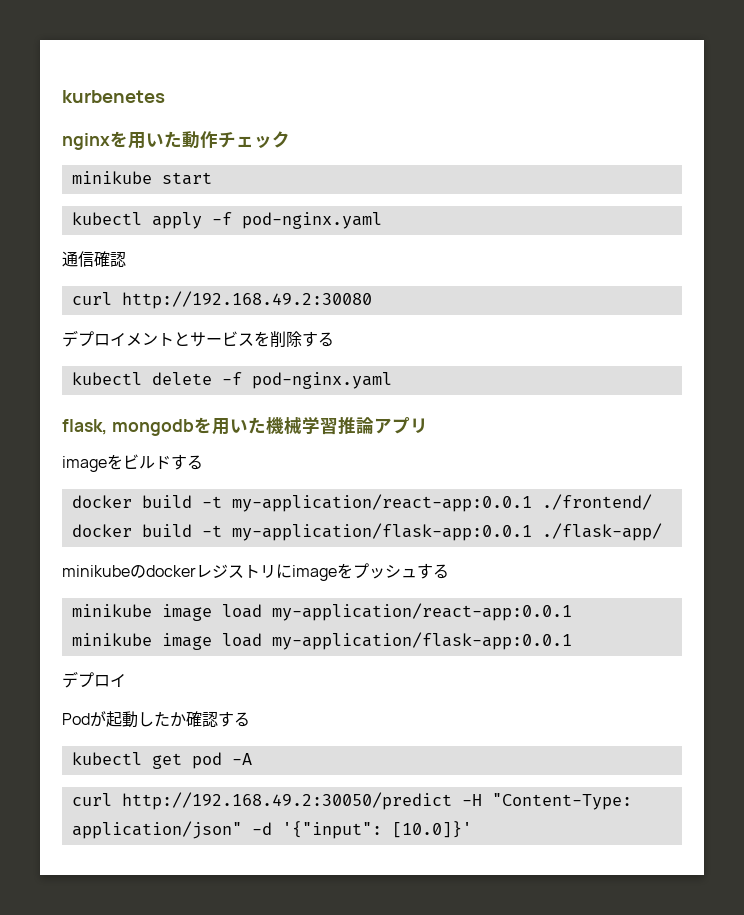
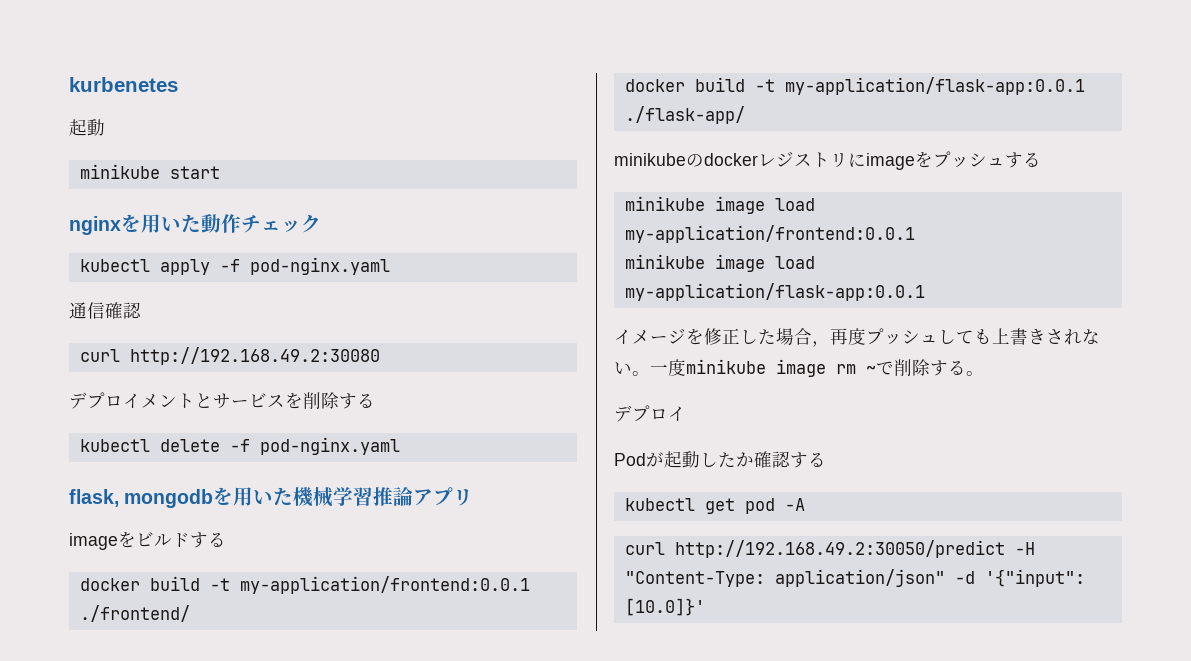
  kurbenetes
+ 起動
+ minikube start
- minikube start
- docker build -t my-application/react-app:0.0.1 ./frontend/
+ docker build -t my-application/frontend:0.0.1 ./frontend/
- minikube image load my-application/react-app:0.0.1
+ minikube image load my-application/frontend:0.0.1
+ イメージを修正した場合，再度プッシュしても上書きされない。一度minikube image rm ~で削除する。

